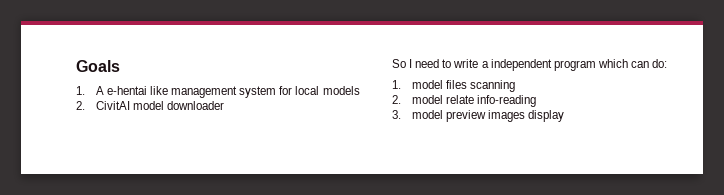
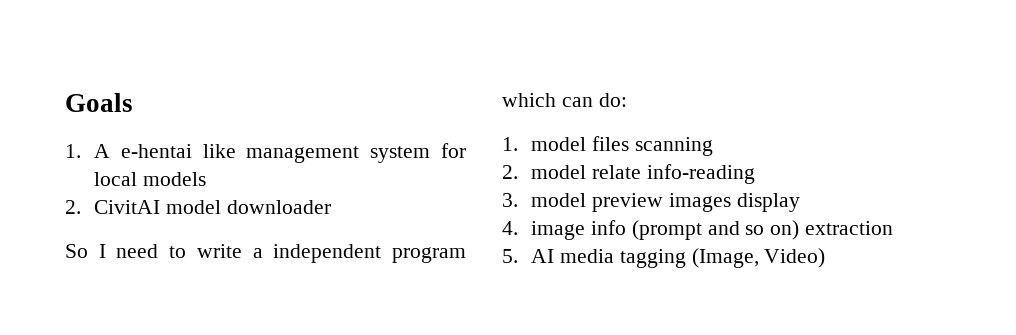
+ 4. image info (prompt and so on) extraction
+ 5. AI media tagging (Image, Video)

